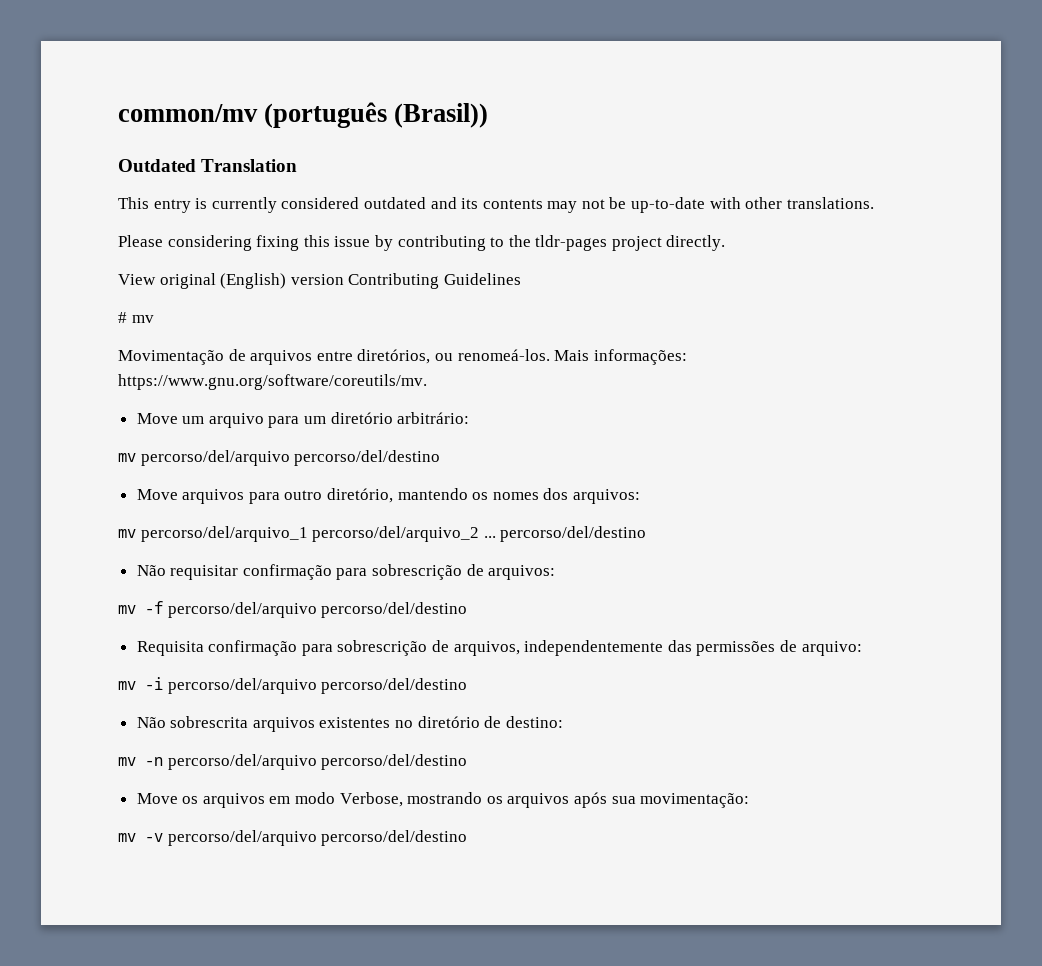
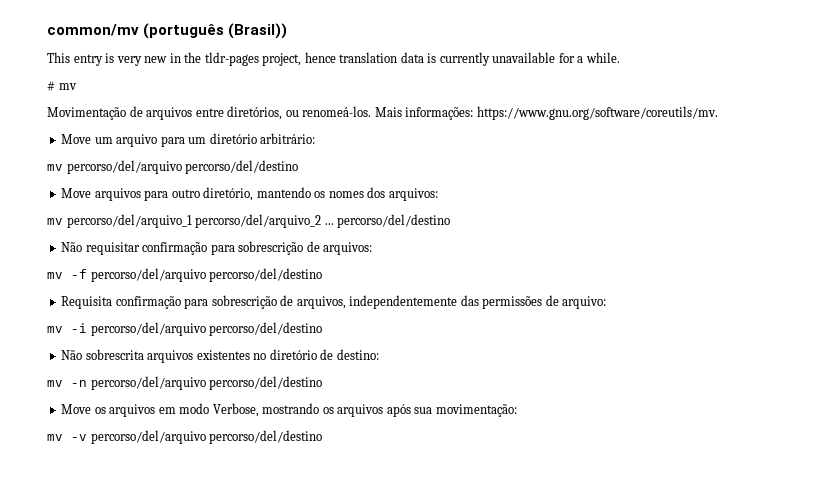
- Outdated Translation
- This entry is currently considered outdated and its contents may not be up-to-date with other translations.
- Please considering fixing this issue by contributing to the tldr-pages project directly.
- View original (English) version Contributing Guidelines
+ This entry is very new in the tldr-pages project, hence translation data is currently unavailable for a while.

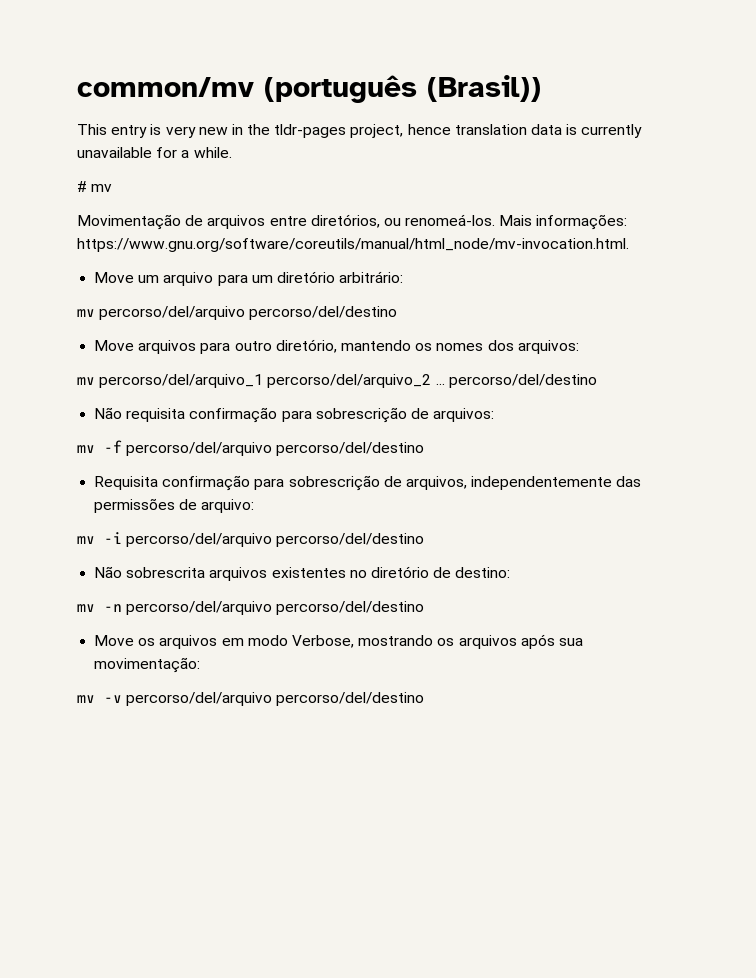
- Mais informações: https://www.gnu.org/software/coreutils/mv.
+ Mais informações: https://www.gnu.org/software/coreutils/manual/html_node/mv-invocation.html.
- Não requisitar confirmação para sobrescrição de arquivos:
+ Não requisita confirmação para sobrescrição de arquivos:

